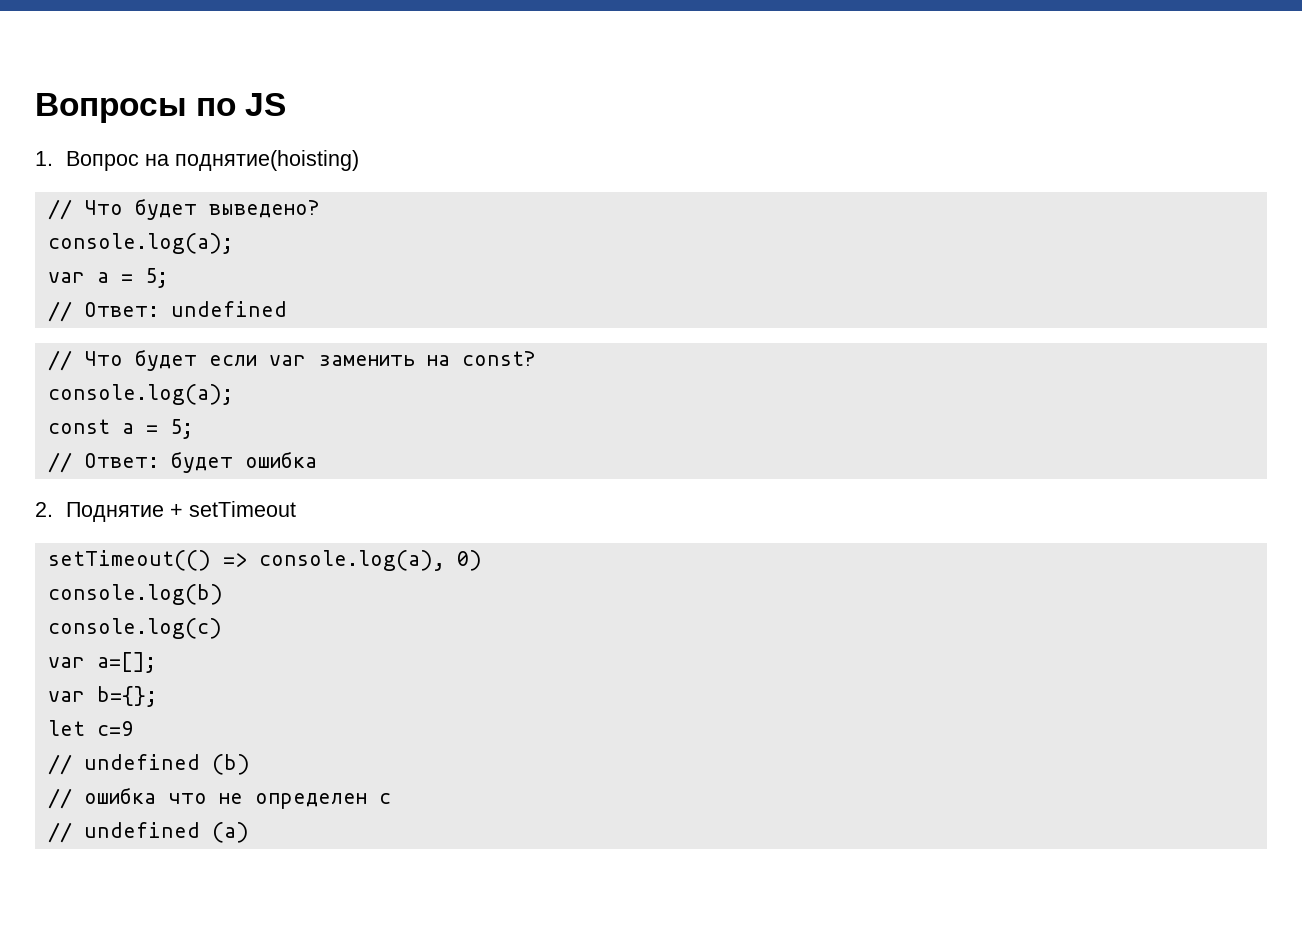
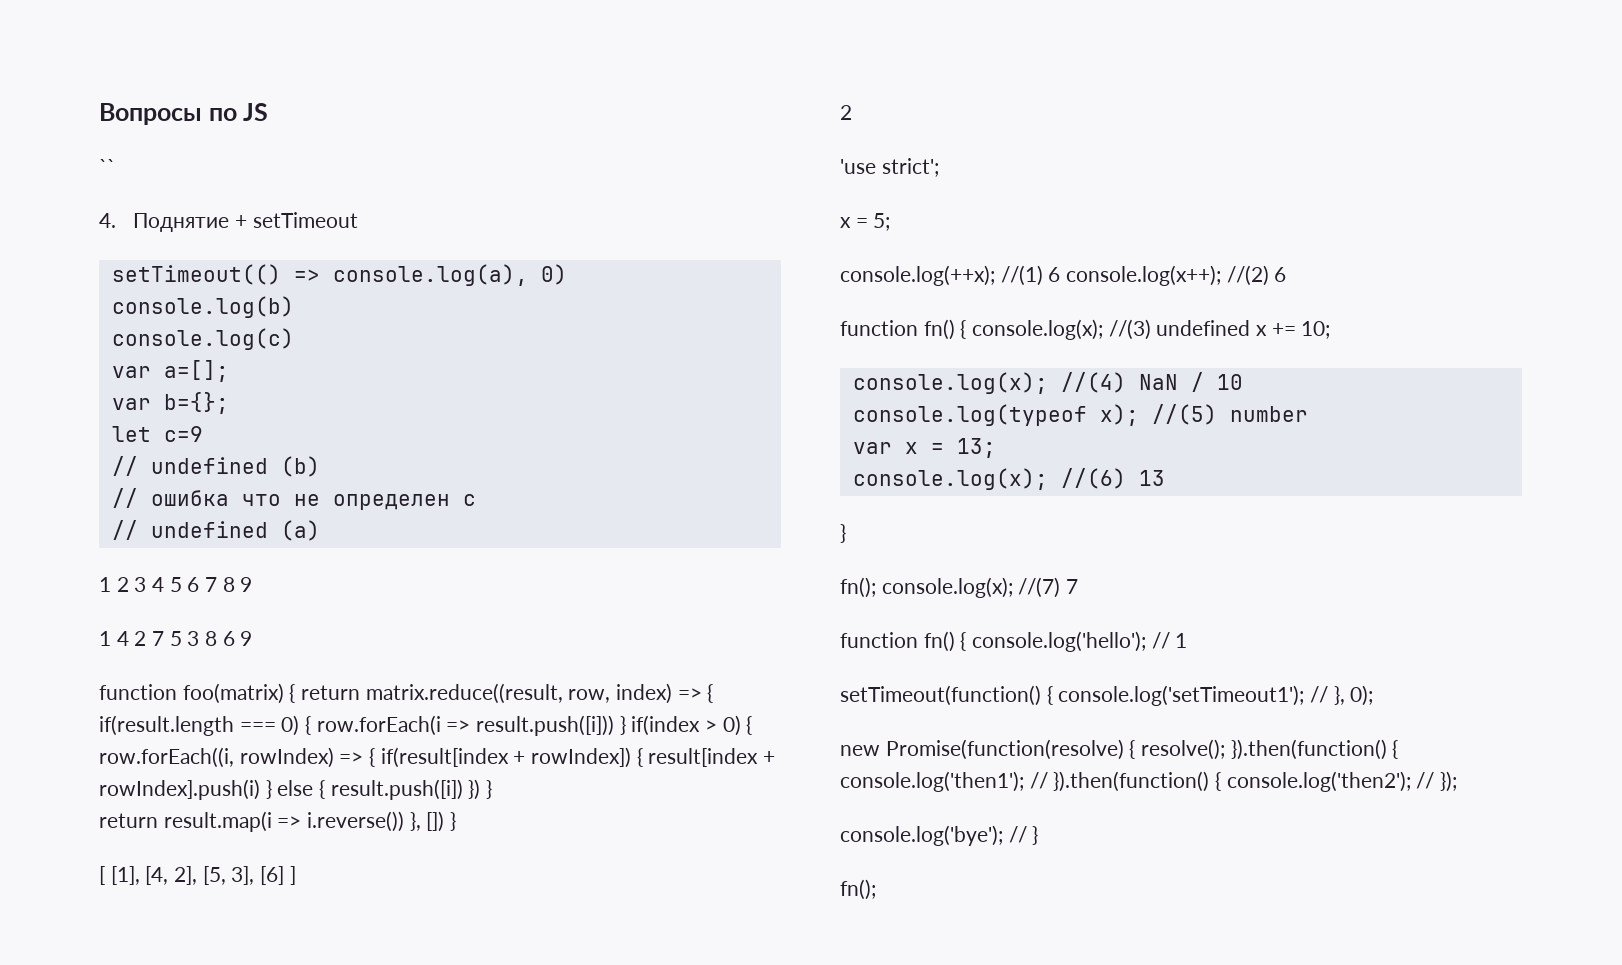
- 1. Вопрос на поднятие(hoisting)
- // Что будет выведено?
- console.log(a);
- var a = 5;
- // Ответ: undefined
- // Что будет если var заменить на const?
- console.log(a);
- const a = 5;
- // Ответ: будет ошибка
- 2. Поднятие + setTimeout
+ ``
+ 4. Поднятие + setTimeout
+ 1 2 3 4 5 6 7 8 9
+ 1 4 2 7 5 3 8 6 9
+ function foo(matrix) { return matrix.reduce((result, row, index) => { if(result.length === 0) { row.forEach(i => result.push([i])) } if(index > 0) { row.forEach((i, rowIndex) => { if(result[index + rowIndex]) { result[index + rowIndex].push(i) } else { result.push([i]) }) }
+ return result.map(i => i.reverse()) }, []) }
+ [ [1], [4, 2], [5, 3], [6] ]
+ 2
+ 'use strict';
+ x = 5;
+ console.log(++x); //(1) 6 console.log(x++); //(2) 6
+ function fn() { console.log(x); //(3) undefined x += 10;
+ console.log(x); //(4) NaN / 10
+ console.log(typeof x); //(5) number
+ var x = 13;
+ console.log(x); //(6) 13
+ }
+ fn(); console.log(x); //(7) 7
+ function fn() { console.log('hello'); // 1
+ setTimeout(function() { console.log('setTimeout1'); // }, 0);
+ new Promise(function(resolve) { resolve(); }).then(function() { console.log('then1'); // }).then(function() { console.log('then2'); // });
+ console.log('bye'); // }
+ fn();

